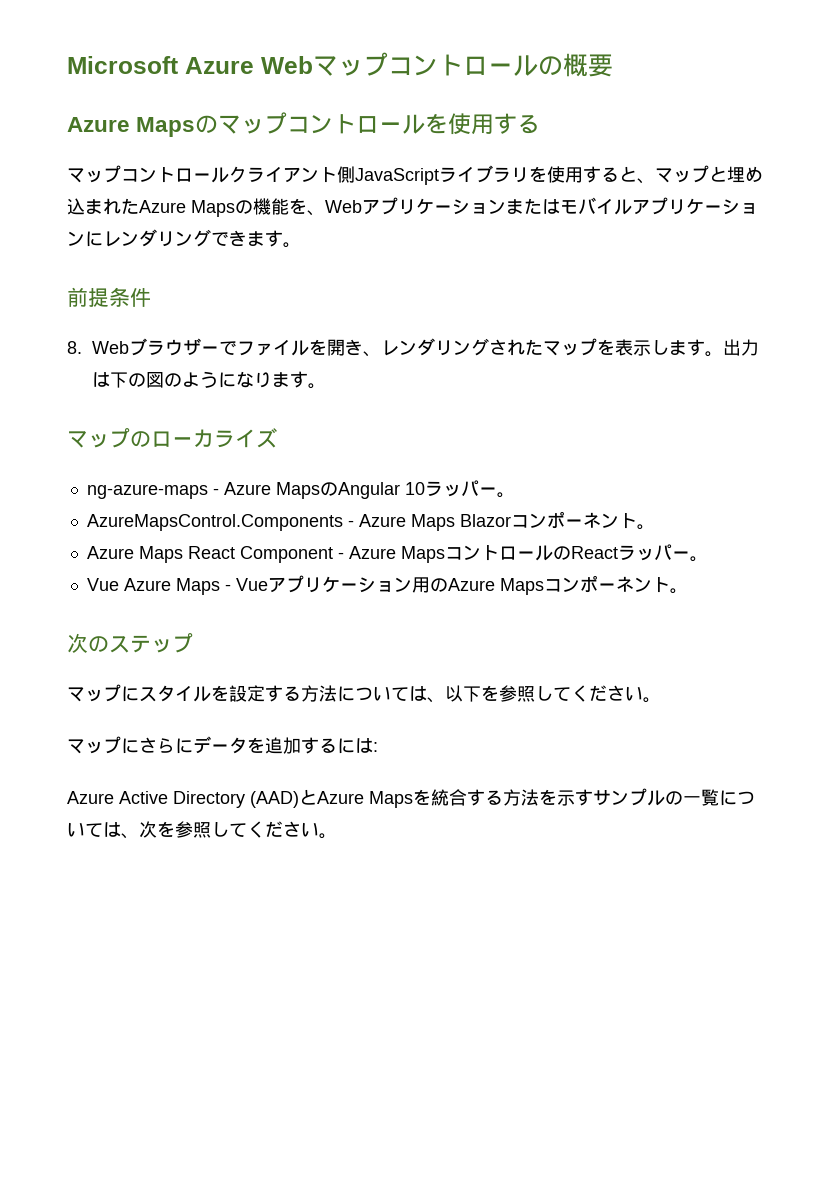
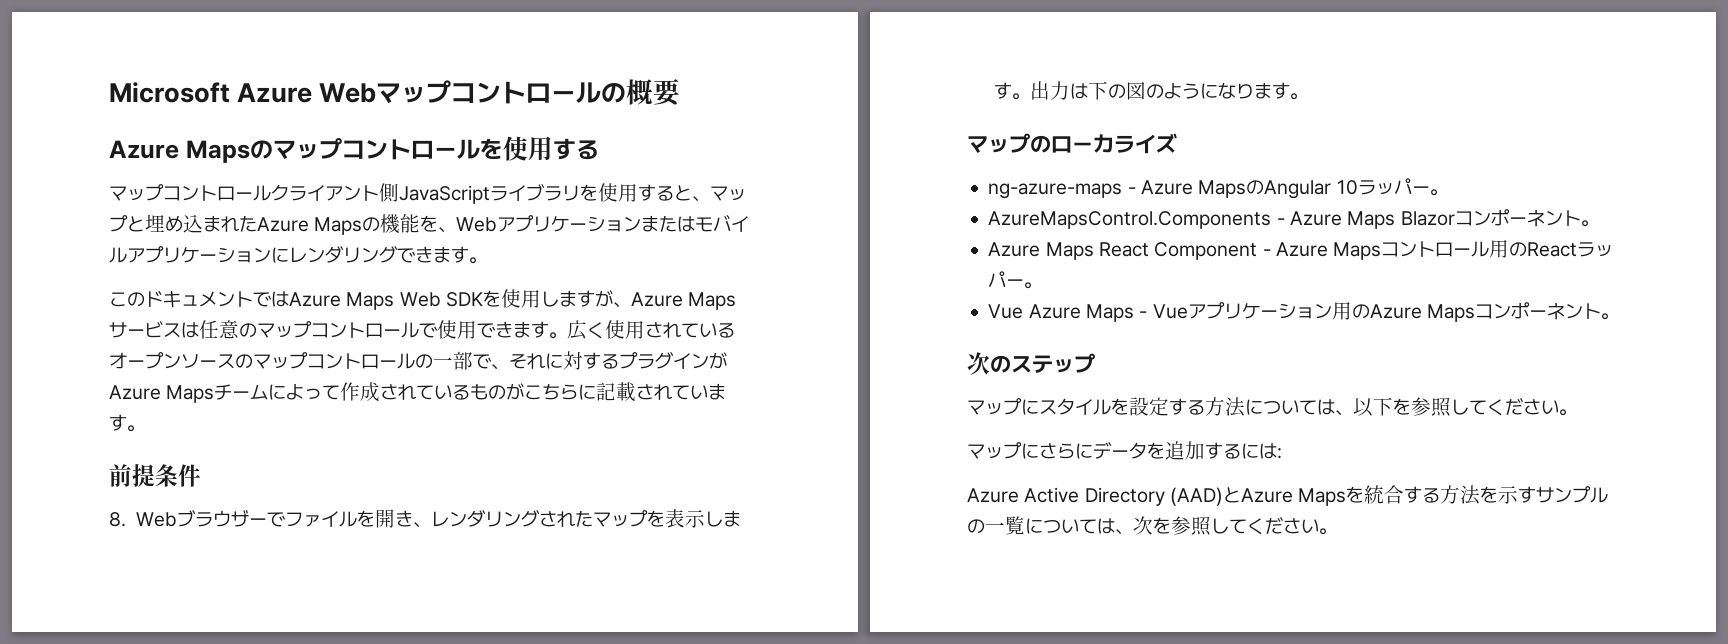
+ このドキュメントではAzure Maps Web SDKを使用しますが、Azure Mapsサービスは任意のマップコントロールで使用できます。広く使用されているオープンソースのマップコントロールの一部で、それに対するプラグインがAzure Mapsチームによって作成されているものがこちらに記載されています。
- Azure Maps React Component - Azure MapsコントロールのReactラッパー。
+ Azure Maps React Component - Azure Mapsコントロール用のReactラッパー。

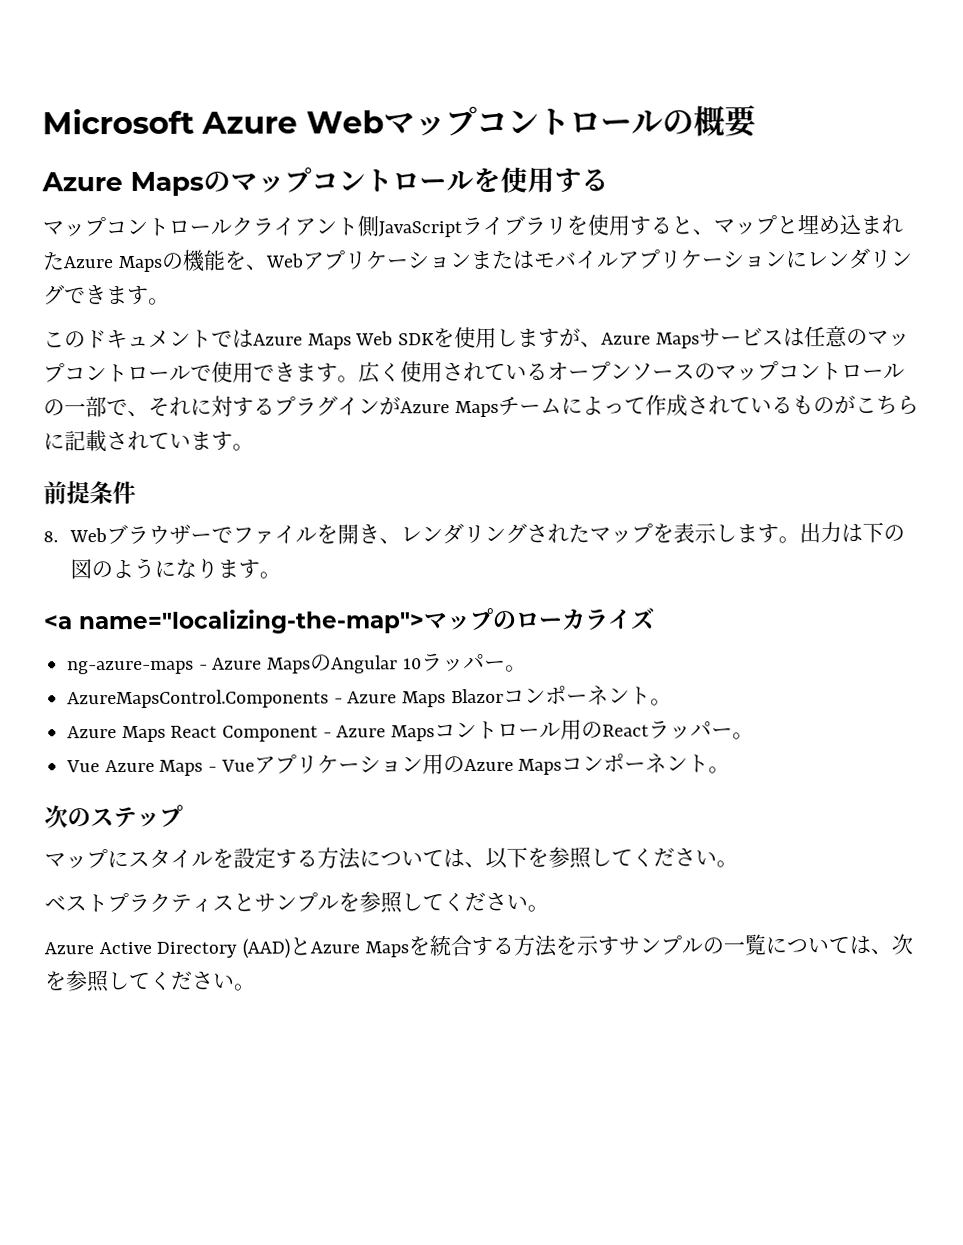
- マップのローカライズ
+ <a name="localizing-the-map">マップのローカライズ
- マップにさらにデータを追加するには:
+ ベストプラクティスとサンプルを参照してください。

